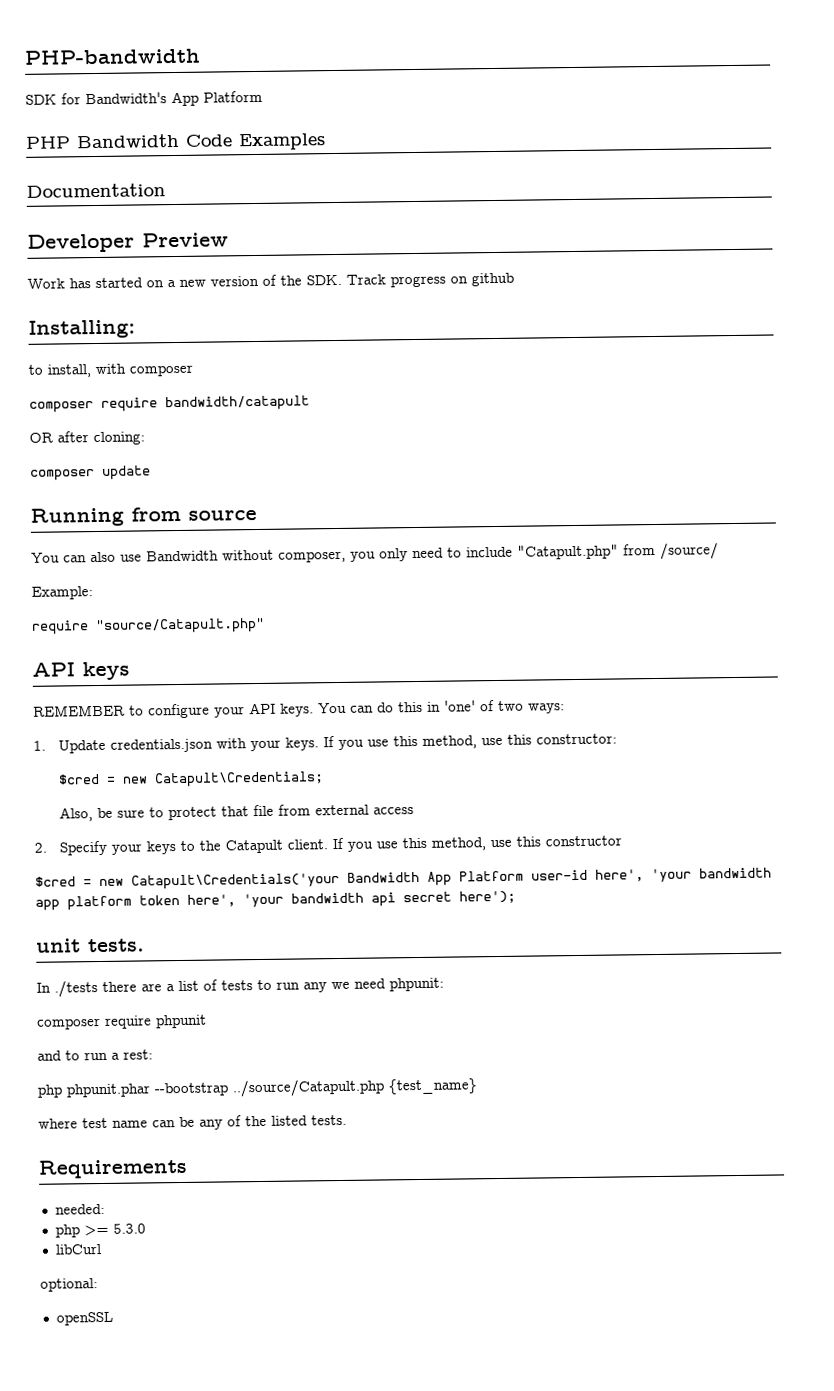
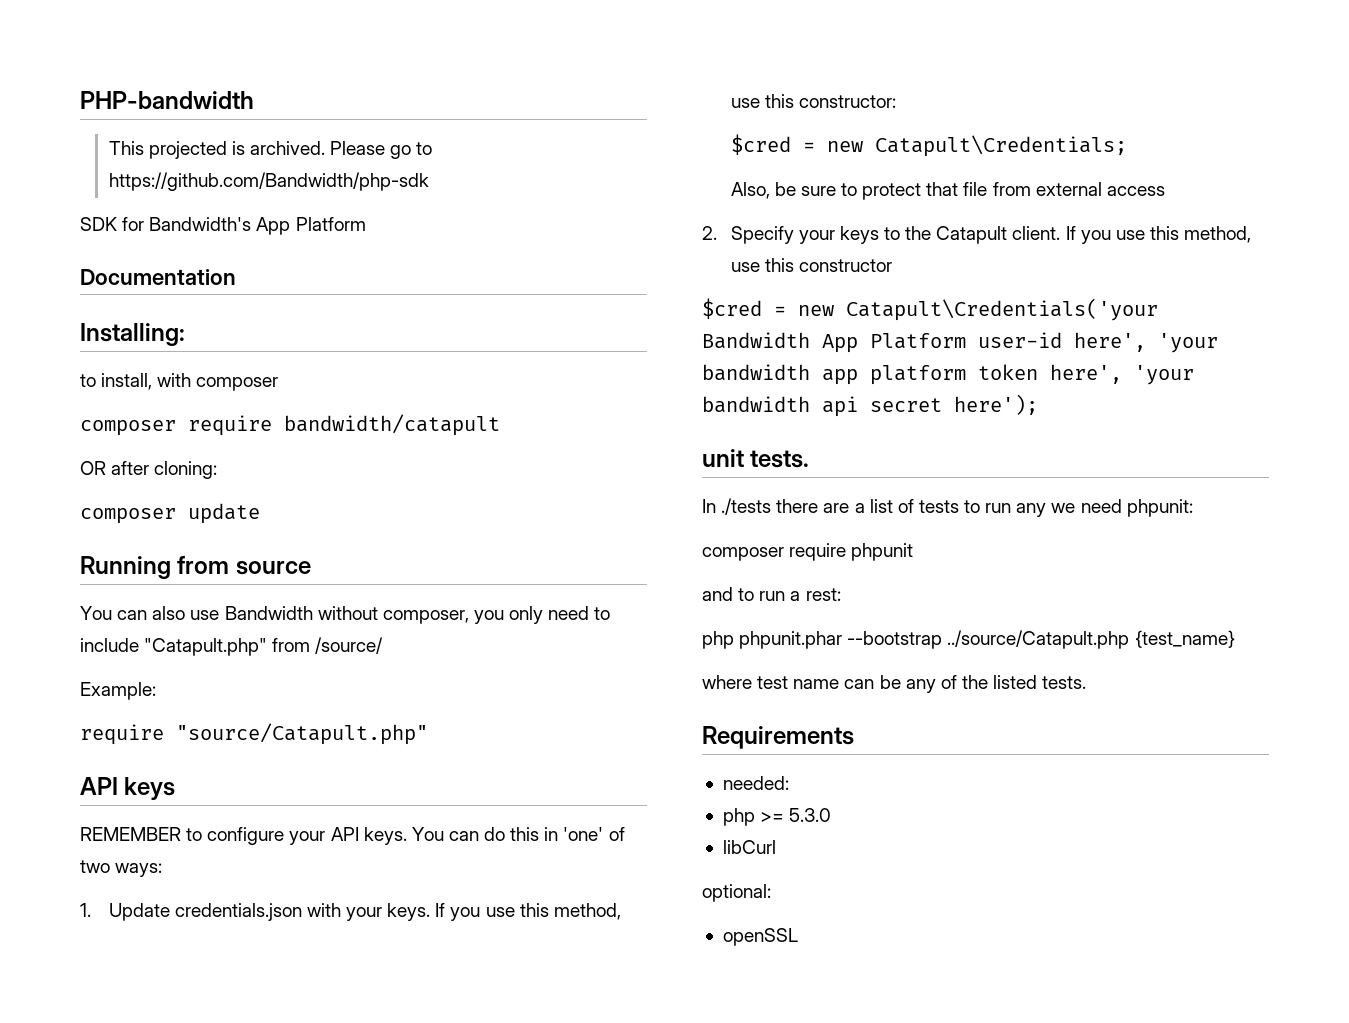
+ This projected is archived. Please go to https://github.com/Bandwidth/php-sdk
- PHP Bandwidth Code Examples
  Documentation
- Developer Preview
- Work has started on a new version of the SDK. Track progress on github

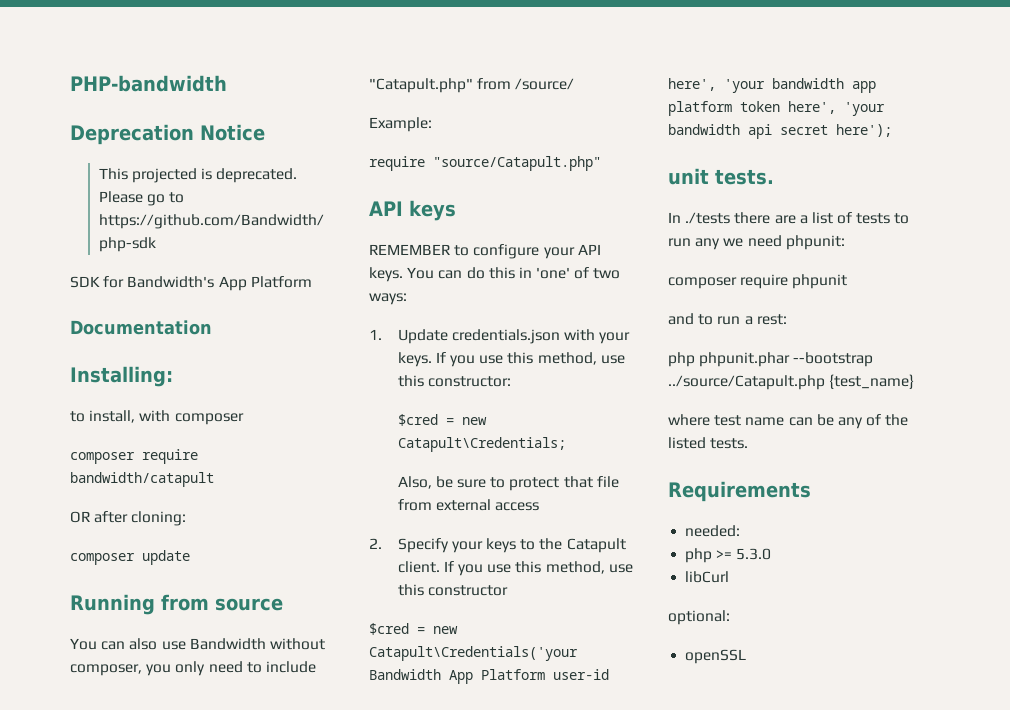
+ Deprecation Notice
- This projected is archived.
+ This projected is deprecated.

